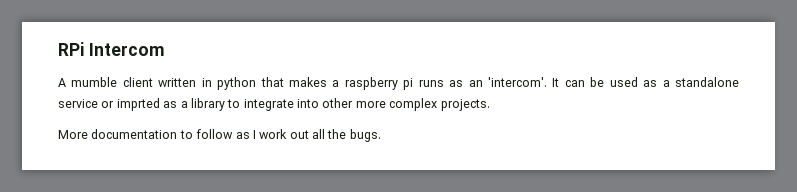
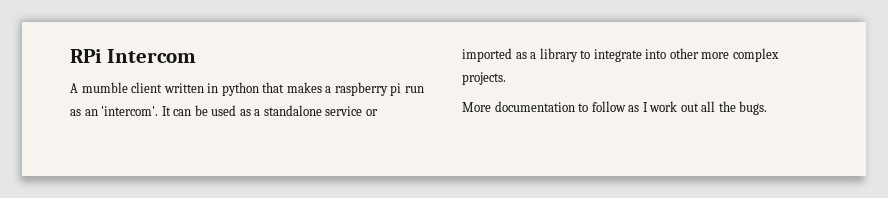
- A mumble client written in python that makes a raspberry pi runs as an 'intercom'.
+ A mumble client written in python that makes a raspberry pi run as an 'intercom'.
- It can be used as a standalone service or imprted as a library to integrate into other more complex projects.
+ It can be used as a standalone service or imported as a library to integrate into other more complex projects.

